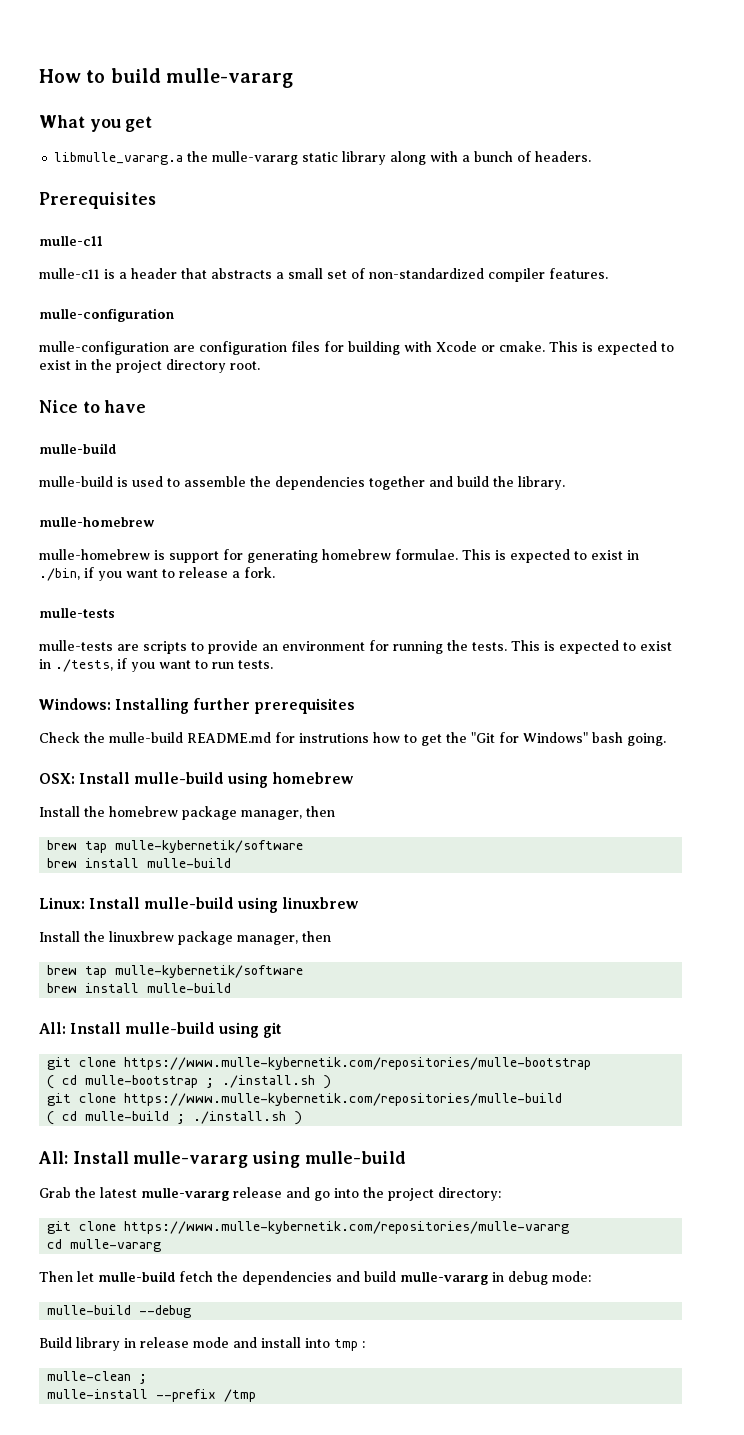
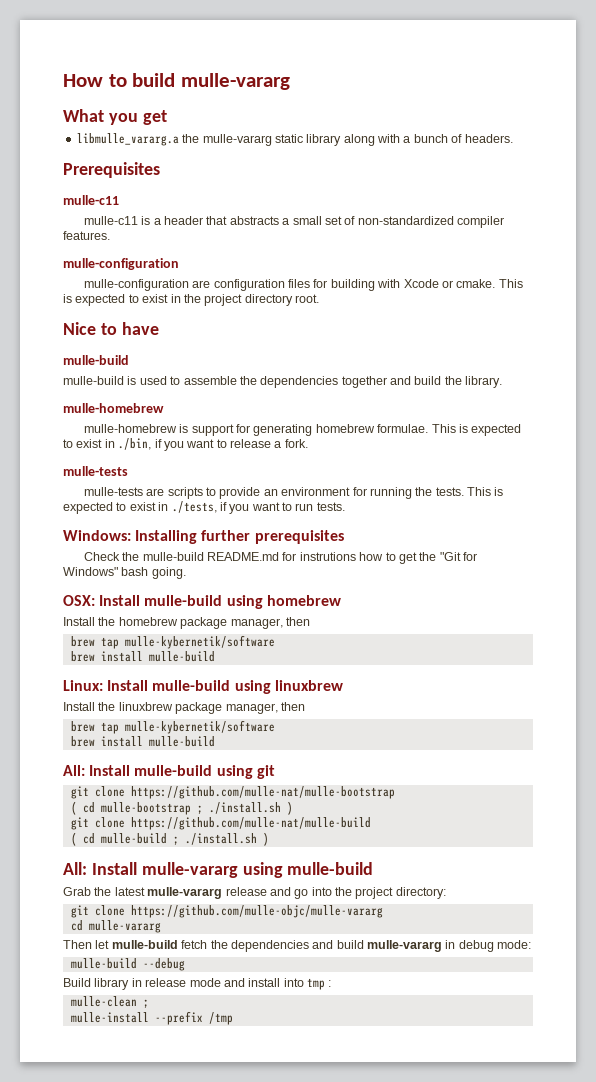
- git clone https://www.mulle-kybernetik.com/repositories/mulle-bootstrap
+ git clone https://github.com/mulle-nat/mulle-bootstrap
- git clone https://www.mulle-kybernetik.com/repositories/mulle-build
+ git clone https://github.com/mulle-nat/mulle-build
- git clone https://www.mulle-kybernetik.com/repositories/mulle-vararg
+ git clone https://github.com/mulle-objc/mulle-vararg

